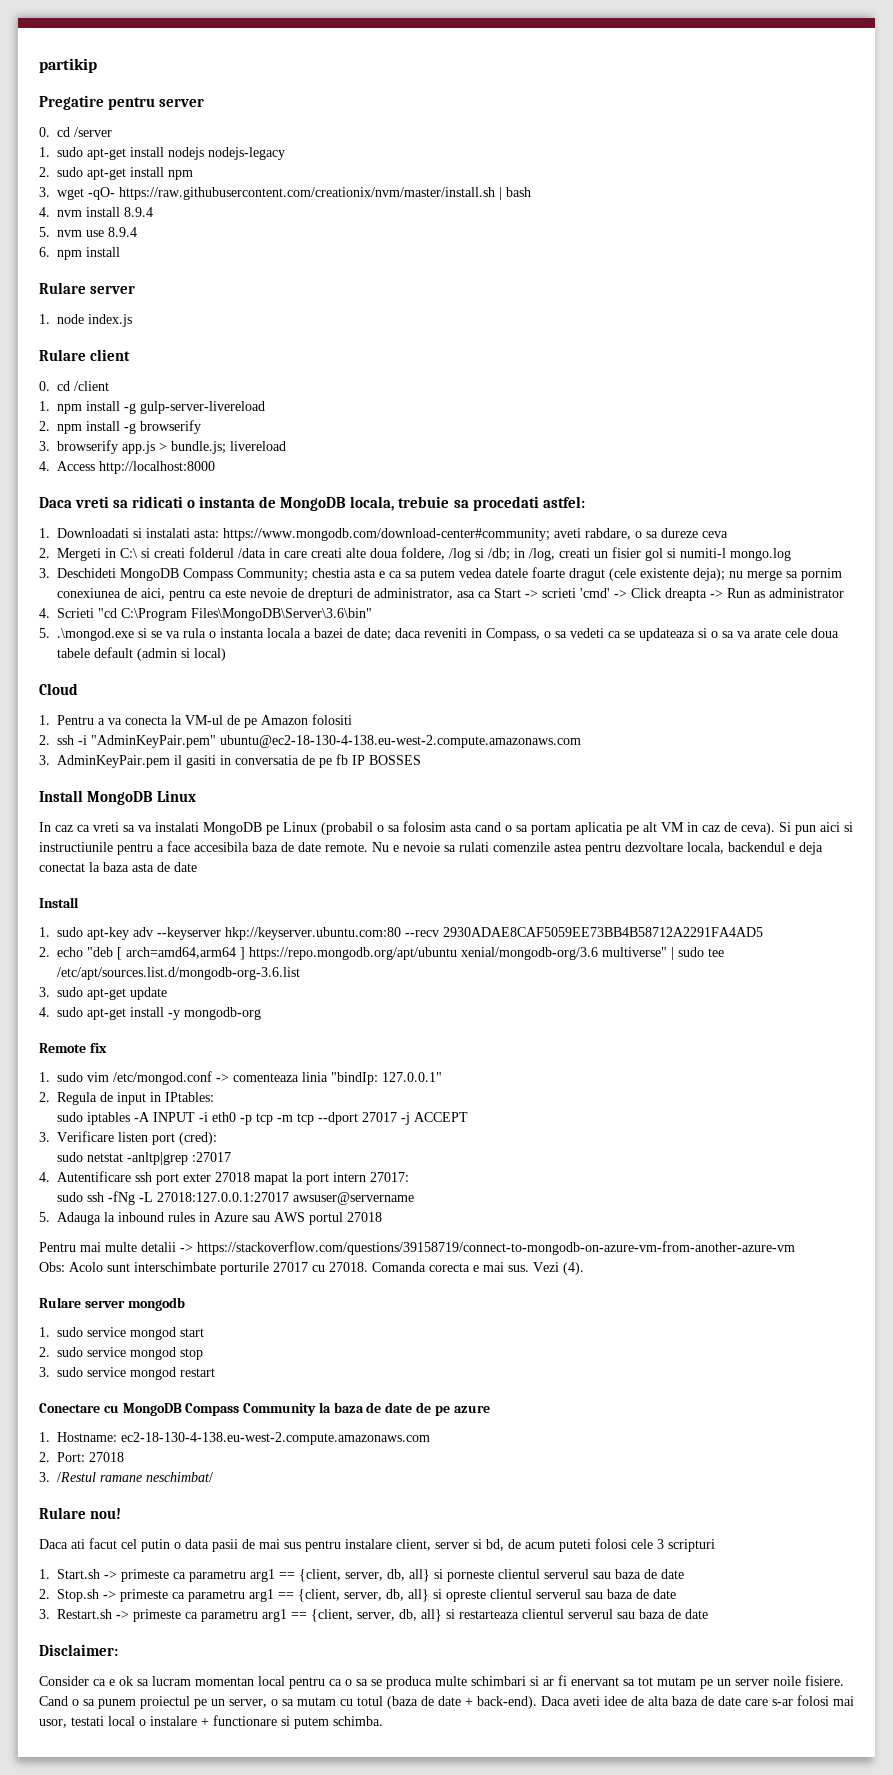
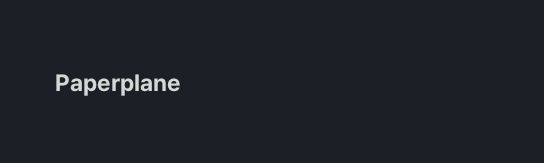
- partikip
- Pregatire pentru server
- 0. cd /server
- 1. sudo apt-get install nodejs nodejs-legacy
- 2. sudo apt-get install npm
- 3. wget -qO- https://raw.githubusercontent.com/creationix/nvm/master/install.sh | bash
- 4. nvm install 8.9.4
- 5. nvm use 8.9.4
- 6. npm install
- Rulare server
- 1. node index.js
- Rulare client
- 0. cd /client
- 1. npm install -g gulp-server-livereload
- 2. npm install -g browserify
- 3. browserify app.js > bundle.js; livereload
- 4. Access http://localhost:8000
- Daca vreti sa ridicati o instanta de MongoDB locala, trebuie sa procedati astfel:
- 1. Downloadati si instalati asta: https://www.mongodb.com/download-center#community; aveti rabdare, o sa dureze ceva
- 2. Mergeti in C:\ si creati folderul /data in care creati alte doua foldere, /log si /db; in /log, creati un fisier gol si numiti-l mongo.log
- 3. Deschideti MongoDB Compass Community; chestia asta e ca sa putem vedea datele foarte dragut (cele existente deja); nu merge sa pornim conexiunea de aici, pentru ca este nevoie de drepturi de administrator, asa ca Start -> scrieti 'cmd' -> Click dreapta -> Run as administrator
- 4. Scrieti "cd C:\Program Files\MongoDB\Server\3.6\bin"
- 5. .\mongod.exe si se va rula o instanta locala a bazei de date; daca reveniti in Compass, o sa vedeti ca se updateaza si o sa va arate cele doua tabele default (admin si local)
- Cloud
- 1. Pentru a va conecta la VM-ul de pe Amazon folositi
- 2. ssh -i "AdminKeyPair.pem" ubuntu@ec2-18-130-4-138.eu-west-2.compute.amazonaws.com
- 3. AdminKeyPair.pem il gasiti in conversatia de pe fb IP BOSSES
- Install MongoDB Linux
- In caz ca vreti sa va instalati MongoDB pe Linux (probabil o sa folosim asta cand o sa portam aplicatia pe alt VM in caz de ceva). Si pun aici si instructiunile pentru a face accesibila baza de date remote. Nu e nevoie sa rulati comenzile astea pentru dezvoltare locala, backendul e deja conectat la baza asta de date
- Install
- 1. sudo apt-key adv --keyserver hkp://keyserver.ubuntu.com:80 --recv 2930ADAE8CAF5059EE73BB4B58712A2291FA4AD5
- 2. echo "deb [ arch=amd64,arm64 ] https://repo.mongodb.org/apt/ubuntu xenial/mongodb-org/3.6 multiverse" | sudo tee /etc/apt/sources.list.d/mongodb-org-3.6.list
- 3. sudo apt-get update
- 4. sudo apt-get install -y mongodb-org
- Remote fix
- 1. sudo vim /etc/mongod.conf -> comenteaza linia "bindIp: 127.0.0.1"
- 2. Regula de input in IPtables:
- sudo iptables -A INPUT -i eth0 -p tcp -m tcp --dport 27017 -j ACCEPT
- 3. Verificare listen port (cred):
- sudo netstat -anltp|grep :27017
- 4. Autentificare ssh port exter 27018 mapat la port intern 27017:
- sudo ssh -fNg -L 27018:127.0.0.1:27017 awsuser@servername
- 5. Adauga la inbound rules in Azure sau AWS portul 27018
- Pentru mai multe detalii -> https://stackoverflow.com/questions/39158719/connect-to-mongodb-on-azure-vm-from-another-azure-vm
- Obs: Acolo sunt interschimbate porturile 27017 cu 27018. Comanda corecta e mai sus. Vezi (4).
- Rulare server mongodb
- 1. sudo service mongod start
- 2. sudo service mongod stop
- 3. sudo service mongod restart
- Conectare cu MongoDB Compass Community la baza de date de pe azure
- 1. Hostname: ec2-18-130-4-138.eu-west-2.compute.amazonaws.com
- 2. Port: 27018
- 3. /Restul ramane neschimbat/
- Rulare nou!
- Daca ati facut cel putin o data pasii de mai sus pentru instalare client, server si bd, de acum puteti folosi cele 3 scripturi
- 1. Start.sh -> primeste ca parametru arg1 == {client, server, db, all} si porneste clientul serverul sau baza de date
- 2. Stop.sh -> primeste ca parametru arg1 == {client, server, db, all} si opreste clientul serverul sau baza de date
- 3. Restart.sh -> primeste ca parametru arg1 == {client, server, db, all} si restarteaza clientul serverul sau baza de date
- Disclaimer:
- Consider ca e ok sa lucram momentan local pentru ca o sa se produca multe schimbari si ar fi enervant sa tot mutam pe un server noile fisiere. Cand o sa punem proiectul pe un server, o sa mutam cu totul (baza de date + back-end). Daca aveti idee de alta baza de date care s-ar folosi mai usor, testati local o instalare + functionare si putem schimba.
+ Paperplane

